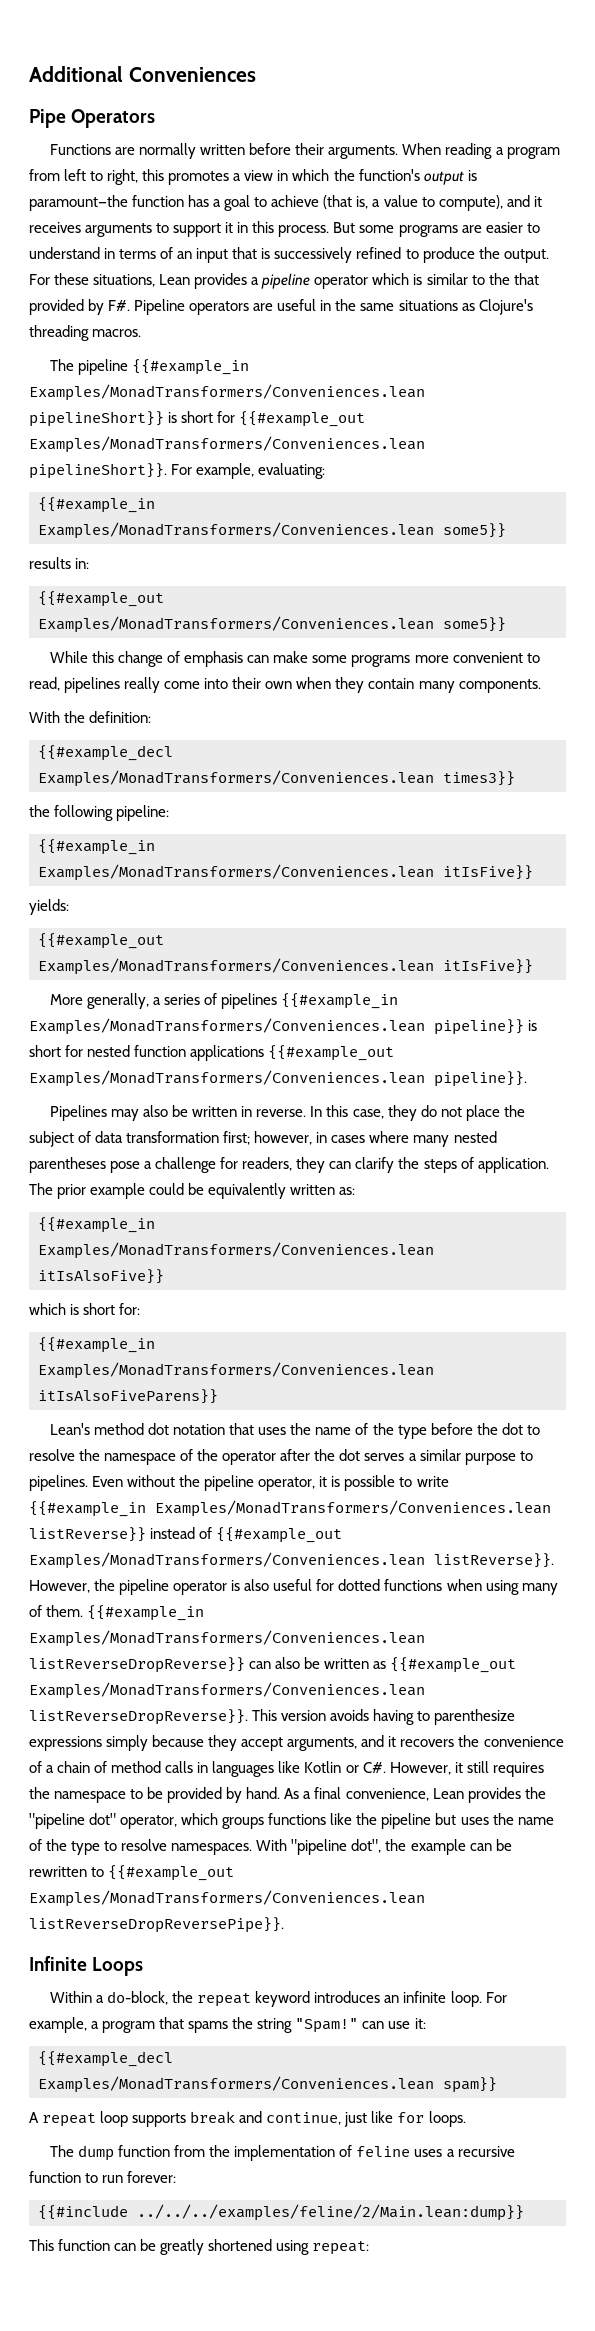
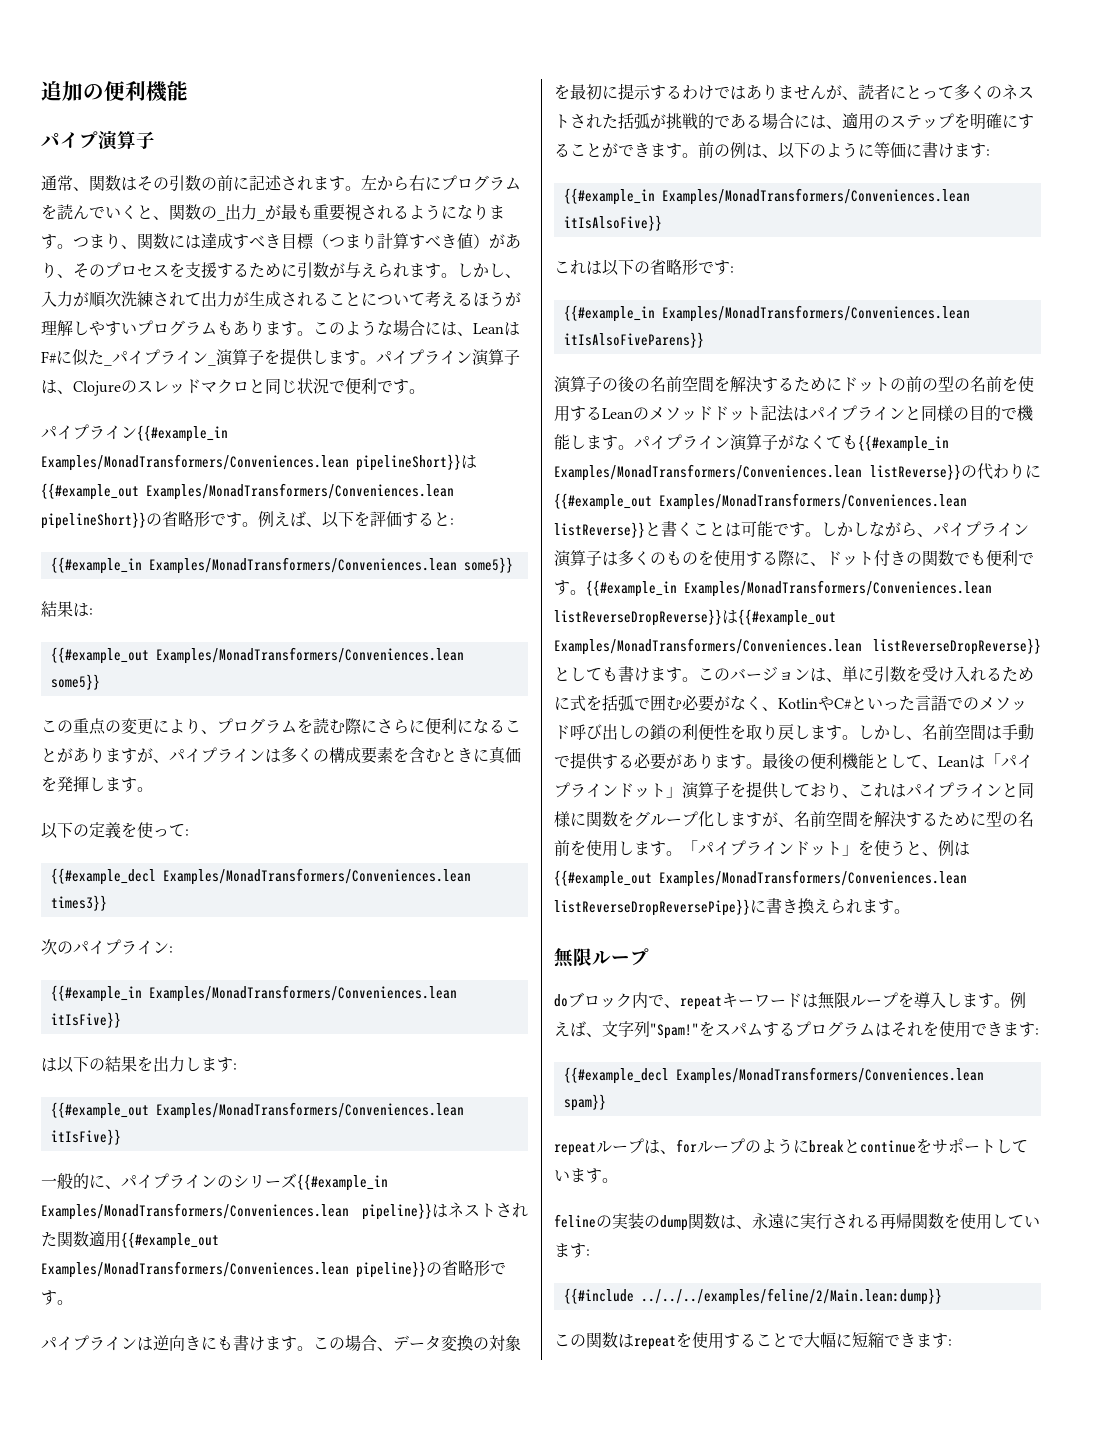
- Additional Conveniences
- Pipe Operators
- Functions are normally written before their arguments. When reading a program from left to right, this promotes a view in which the function's output is paramount—the function has a goal to achieve (that is, a value to compute), and it receives arguments to support it in this process. But some programs are easier to understand in terms of an input that is successively refined to produce the output. For these situations, Lean provides a pipeline operator which is similar to the that provided by F#. Pipeline operators are useful in the same situations as Clojure's threading macros.
- The pipeline {{#example_in Examples/MonadTransformers/Conveniences.lean pipelineShort}} is short for {{#example_out Examples/MonadTransformers/Conveniences.lean pipelineShort}}. For example, evaluating:
+ 追加の便利機能
+ パイプ演算子
+ 通常、関数はその引数の前に記述されます。左から右にプログラムを読んでいくと、関数の_出力_が最も重要視されるようになります。つまり、関数には達成すべき目標（つまり計算すべき値）があり、そのプロセスを支援するために引数が与えられます。しかし、入力が順次洗練されて出力が生成されることについて考えるほうが理解しやすいプログラムもあります。このような場合には、LeanはF#に似た_パイプライン_演算子を提供します。パイプライン演算子は、Clojureのスレッドマクロと同じ状況で便利です。
+ パイプライン{{#example_in Examples/MonadTransformers/Conveniences.lean pipelineShort}}は{{#example_out Examples/MonadTransformers/Conveniences.lean pipelineShort}}の省略形です。例えば、以下を評価すると:
- results in:
+ 結果は:
- While this change of emphasis can make some programs more convenient to read, pipelines really come into their own when they contain many components.
- With the definition:
+ この重点の変更により、プログラムを読む際にさらに便利になることがありますが、パイプラインは多くの構成要素を含むときに真価を発揮します。
+ 以下の定義を使って:
  {{#example_decl Examples/MonadTransformers/Conveniences.lean times3}}
- the following pipeline:
+ 次のパイプライン:
  {{#example_in Examples/MonadTransformers/Conveniences.lean itIsFive}}
- yields:
+ は以下の結果を出力します:
  {{#example_out Examples/MonadTransformers/Conveniences.lean itIsFive}}
- More generally, a series of pipelines {{#example_in Examples/MonadTransformers/Conveniences.lean pipeline}} is short for nested function applications {{#example_out Examples/MonadTransformers/Conveniences.lean pipeline}}.
- Pipelines may also be written in reverse. In this case, they do not place the subject of data transformation first; however, in cases where many nested parentheses pose a challenge for readers, they can clarify the steps of application. The prior example could be equivalently written as:
+ 一般的に、パイプラインのシリーズ{{#example_in Examples/MonadTransformers/Conveniences.lean pipeline}}はネストされた関数適用{{#example_out Examples/MonadTransformers/Conveniences.lean pipeline}}の省略形です。
+ パイプラインは逆向きにも書けます。この場合、データ変換の対象を最初に提示するわけではありませんが、読者にとって多くのネストされた括弧が挑戦的である場合には、適用のステップを明確にすることができます。前の例は、以下のように等価に書けます:
  {{#example_in Examples/MonadTransformers/Conveniences.lean itIsAlsoFive}}
- which is short for:
+ これは以下の省略形です:
  {{#example_in Examples/MonadTransformers/Conveniences.lean itIsAlsoFiveParens}}
- Lean's method dot notation that uses the name of the type before the dot to resolve the namespace of the operator after the dot serves a similar purpose to pipelines. Even without the pipeline operator, it is possible to write {{#example_in Examples/MonadTransformers/Conveniences.lean listReverse}} instead of {{#example_out Examples/MonadTransformers/Conveniences.lean listReverse}}. However, the pipeline operator is also useful for dotted functions when using many of them. {{#example_in Examples/MonadTransformers/Conveniences.lean listReverseDropReverse}} can also be written as {{#example_out Examples/MonadTransformers/Conveniences.lean listReverseDropReverse}}. This version avoids having to parenthesize expressions simply because they accept arguments, and it recovers the convenience of a chain of method calls in languages like Kotlin or C#. However, it still requires the namespace to be provided by hand. As a final convenience, Lean provides the "pipeline dot" operator, which groups functions like the pipeline but uses the name of the type to resolve namespaces. With "pipeline dot", the example can be rewritten to {{#example_out Examples/MonadTransformers/Conveniences.lean listReverseDropReversePipe}}.
- Infinite Loops
- Within a do-block, the repeat keyword introduces an infinite loop. For example, a program that spams the string "Spam!" can use it:
+ 演算子の後の名前空間を解決するためにドットの前の型の名前を使用するLeanのメソッドドット記法はパイプラインと同様の目的で機能します。パイプライン演算子がなくても{{#example_in Examples/MonadTransformers/Conveniences.lean listReverse}}の代わりに{{#example_out Examples/MonadTransformers/Conveniences.lean listReverse}}と書くことは可能です。しかしながら、パイプライン演算子は多くのものを使用する際に、ドット付きの関数でも便利です。{{#example_in Examples/MonadTransformers/Conveniences.lean listReverseDropReverse}}は{{#example_out Examples/MonadTransformers/Conveniences.lean listReverseDropReverse}}としても書けます。このバージョンは、単に引数を受け入れるために式を括弧で囲む必要がなく、KotlinやC#といった言語でのメソッド呼び出しの鎖の利便性を取り戻します。しかし、名前空間は手動で提供する必要があります。最後の便利機能として、Leanは「パイプラインドット」演算子を提供しており、これはパイプラインと同様に関数をグループ化しますが、名前空間を解決するために型の名前を使用します。「パイプラインドット」を使うと、例は{{#example_out Examples/MonadTransformers/Conveniences.lean listReverseDropReversePipe}}に書き換えられます。
+ 無限ループ
+ doブロック内で、repeatキーワードは無限ループを導入します。例えば、文字列"Spam!"をスパムするプログラムはそれを使用できます:
  {{#example_decl Examples/MonadTransformers/Conveniences.lean spam}}
- A repeat loop supports break and continue, just like for loops.
- The dump function from the implementation of feline uses a recursive function to run forever:
+ repeatループは、forループのようにbreakとcontinueをサポートしています。
+ felineの実装のdump関数は、永遠に実行される再帰関数を使用しています:
  {{#include ../../../examples/feline/2/Main.lean:dump}}
- This function can be greatly shortened using repeat:
+ この関数はrepeatを使用することで大幅に短縮できます:

